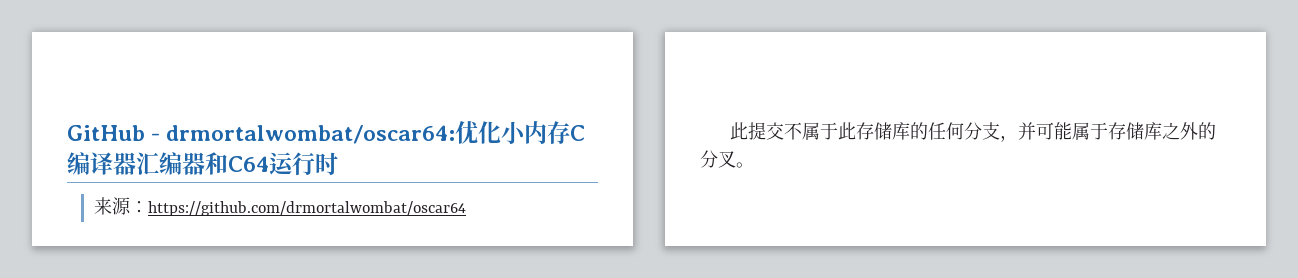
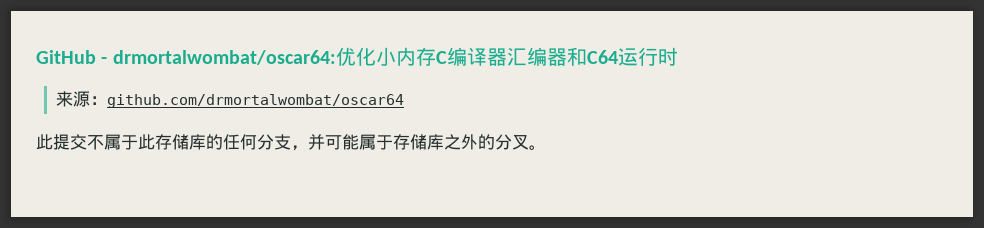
- 来源：https://github.com/drmortalwombat/oscar64
+ 来源：github.com/drmortalwombat/oscar64

